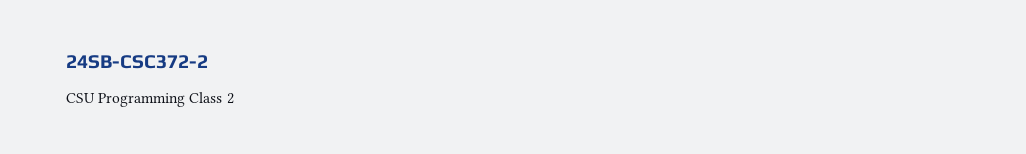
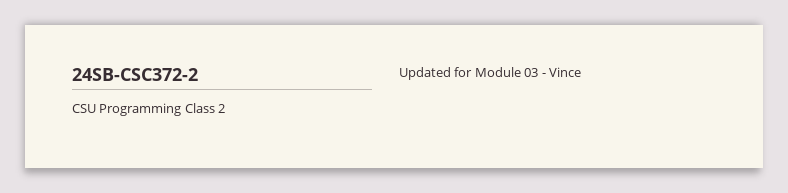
+ Updated for Module 03 - Vince

